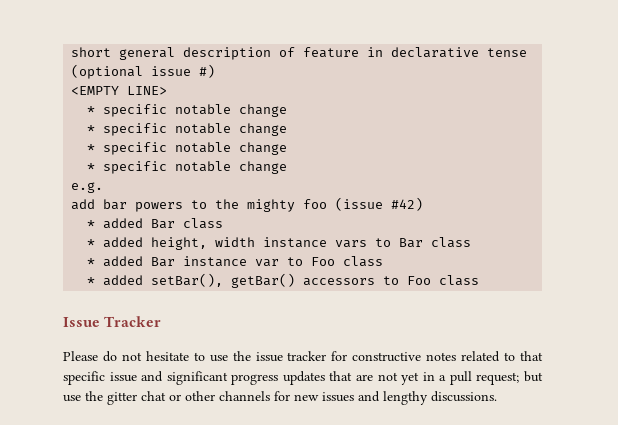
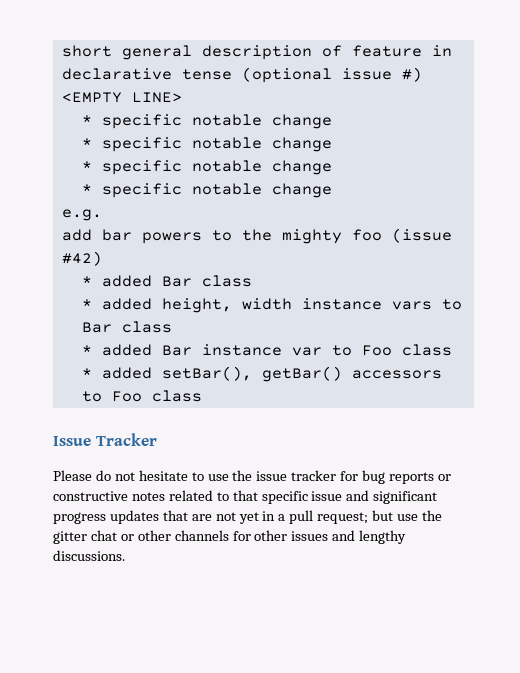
- Please do not hesitate to use the issue tracker for constructive notes related to that specific issue and significant progress updates that are not yet in a pull request; but use the gitter chat or other channels for new issues and lengthy discussions.
+ Please do not hesitate to use the issue tracker for bug reports or constructive notes related to that specific issue and significant progress updates that are not yet in a pull request; but use the gitter chat or other channels for other issues and lengthy discussions.

